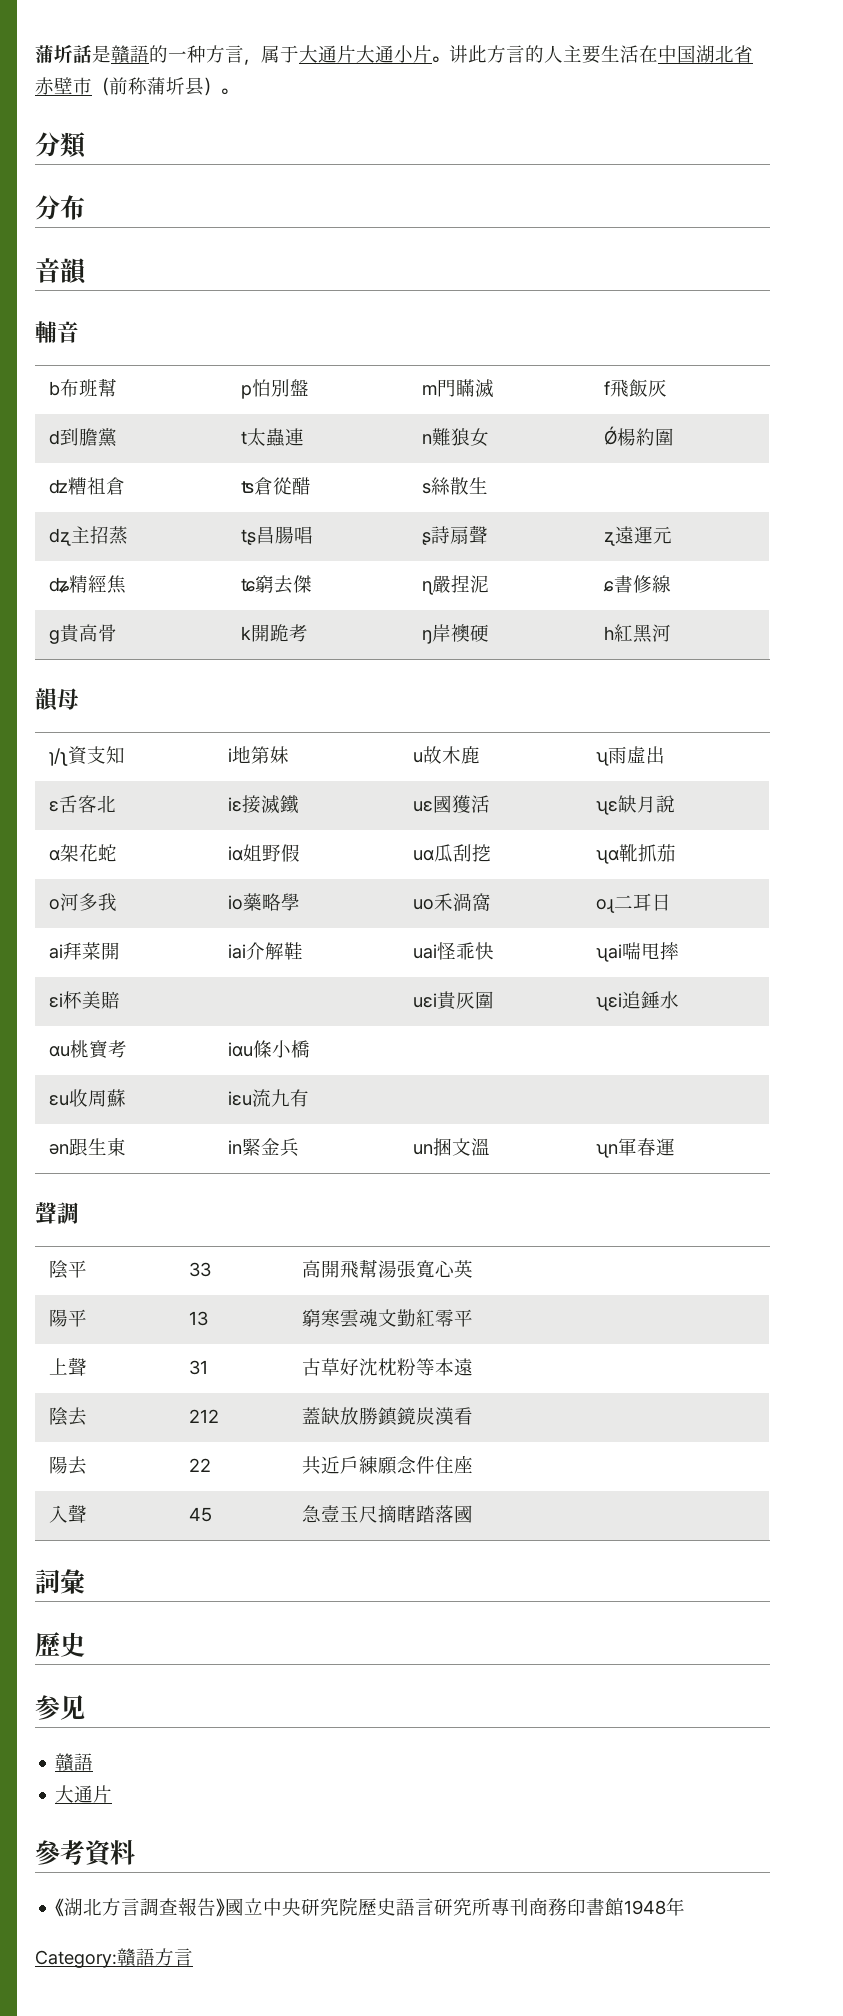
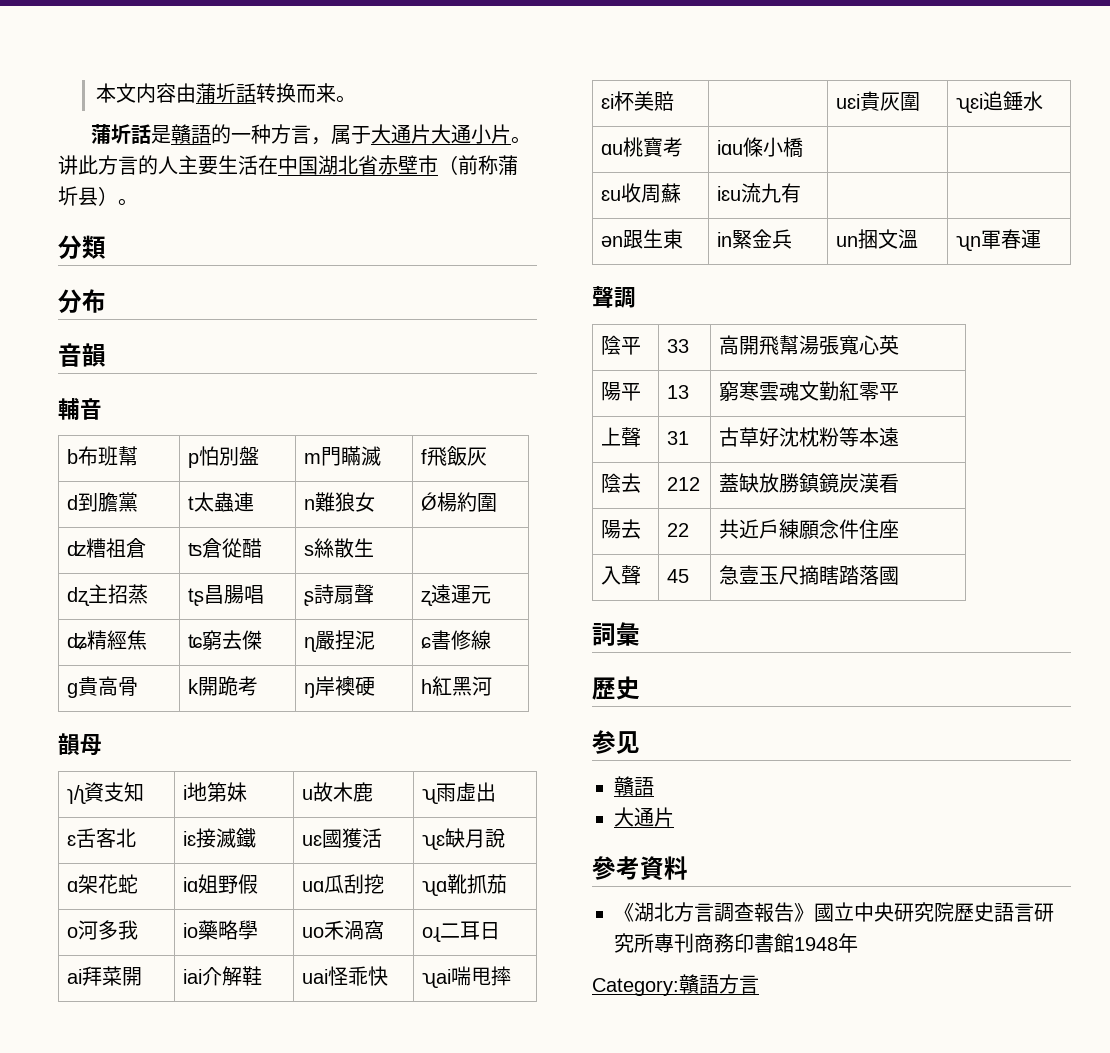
+ 本文内容由蒲圻話转换而来。

